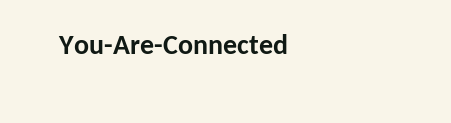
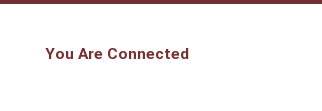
- You-Are-Connected
+ You Are Connected

